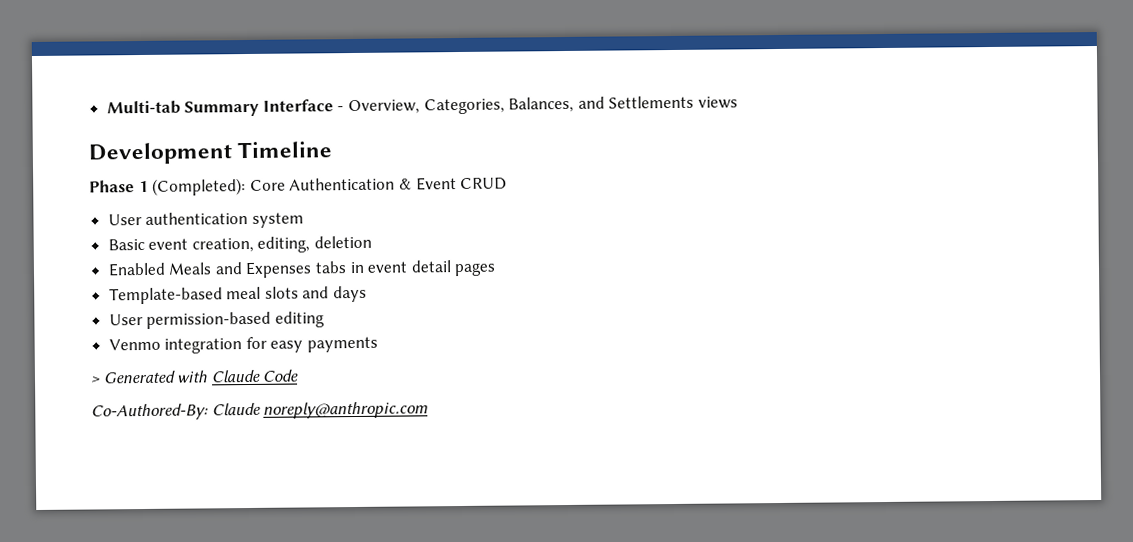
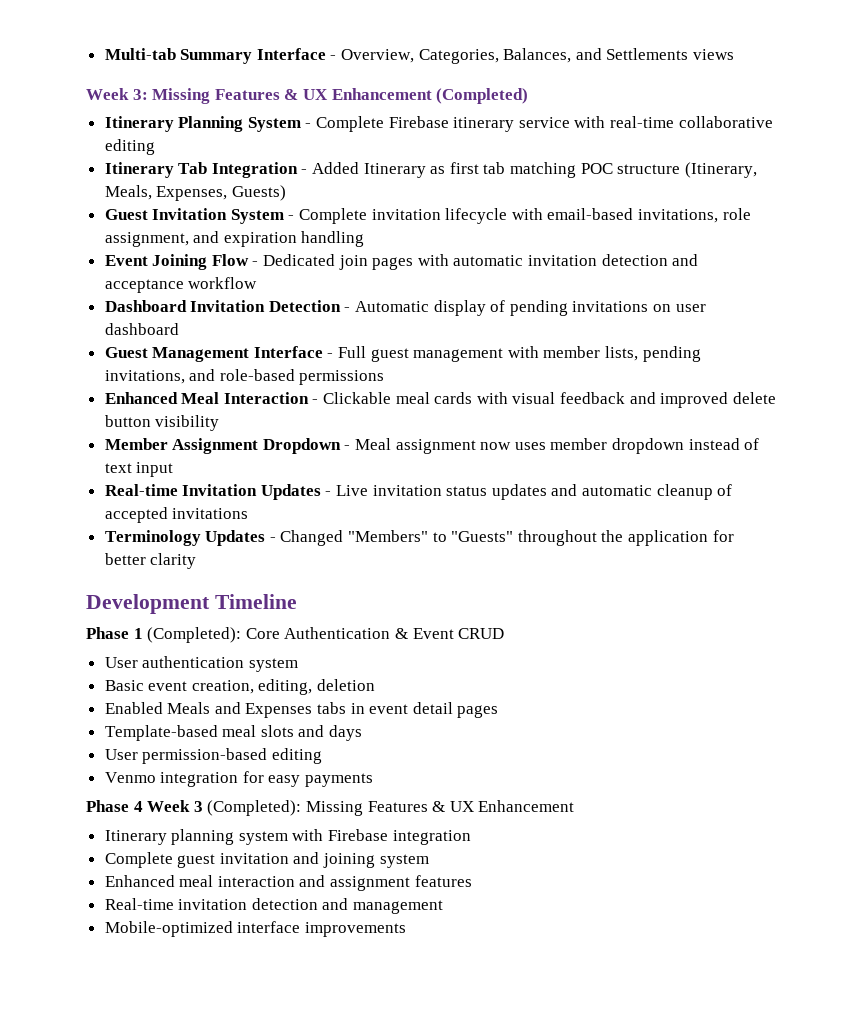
+ Week 3: Missing Features & UX Enhancement (Completed)
+ Itinerary Planning System - Complete Firebase itinerary service with real-time collaborative editing
+ Itinerary Tab Integration - Added Itinerary as first tab matching POC structure (Itinerary, Meals, Expenses, Guests)
+ Guest Invitation System - Complete invitation lifecycle with email-based invitations, role assignment, and expiration handling
+ Event Joining Flow - Dedicated join pages with automatic invitation detection and acceptance workflow
+ Dashboard Invitation Detection - Automatic display of pending invitations on user dashboard
+ Guest Management Interface - Full guest management with member lists, pending invitations, and role-based permissions
+ Enhanced Meal Interaction - Clickable meal cards with visual feedback and improved delete button visibility
+ Member Assignment Dropdown - Meal assignment now uses member dropdown instead of text input
+ Real-time Invitation Updates - Live invitation status updates and automatic cleanup of accepted invitations
+ Terminology Updates - Changed "Members" to "Guests" throughout the application for better clarity
- > Generated with Claude Code
- Co-Authored-By: Claude noreply@anthropic.com
+ Phase 4 Week 3 (Completed): Missing Features & UX Enhancement
+ Itinerary planning system with Firebase integration
+ Complete guest invitation and joining system
+ Enhanced meal interaction and assignment features
+ Real-time invitation detection and management
+ Mobile-optimized interface improvements

